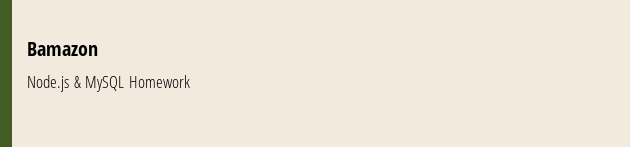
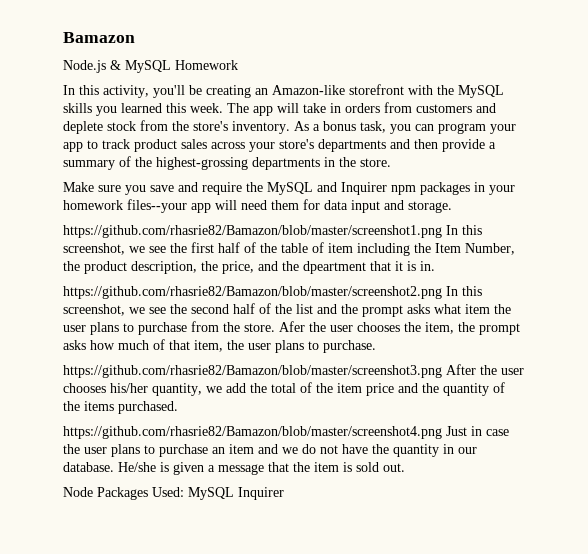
+ In this activity, you'll be creating an Amazon-like storefront with the MySQL skills you learned this week. The app will take in orders from customers and deplete stock from the store's inventory. As a bonus task, you can program your app to track product sales across your store's departments and then provide a summary of the highest-grossing departments in the store.
+ Make sure you save and require the MySQL and Inquirer npm packages in your homework files--your app will need them for data input and storage.
+ https://github.com/rhasrie82/Bamazon/blob/master/screenshot1.png In this screenshot, we see the first half of the table of item including the Item Number, the product description, the price, and the dpeartment that it is in.
+ https://github.com/rhasrie82/Bamazon/blob/master/screenshot2.png In this screenshot, we see the second half of the list and the prompt asks what item the user plans to purchase from the store. Afer the user chooses the item, the prompt asks how much of that item, the user plans to purchase.
+ https://github.com/rhasrie82/Bamazon/blob/master/screenshot3.png After the user chooses his/her quantity, we add the total of the item price and the quantity of the items purchased.
+ https://github.com/rhasrie82/Bamazon/blob/master/screenshot4.png Just in case the user plans to purchase an item and we do not have the quantity in our database. He/she is given a message that the item is sold out.
+ Node Packages Used: MySQL Inquirer

